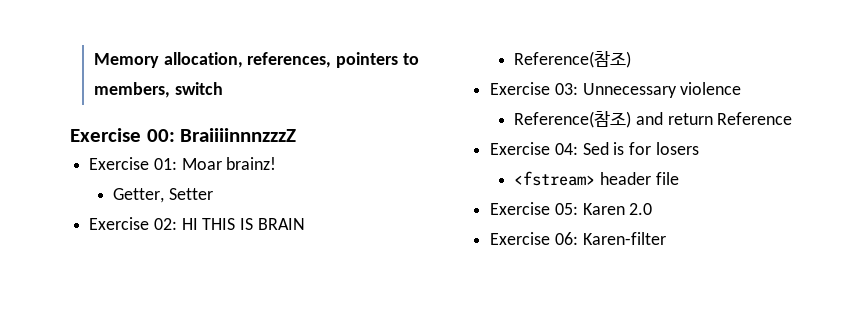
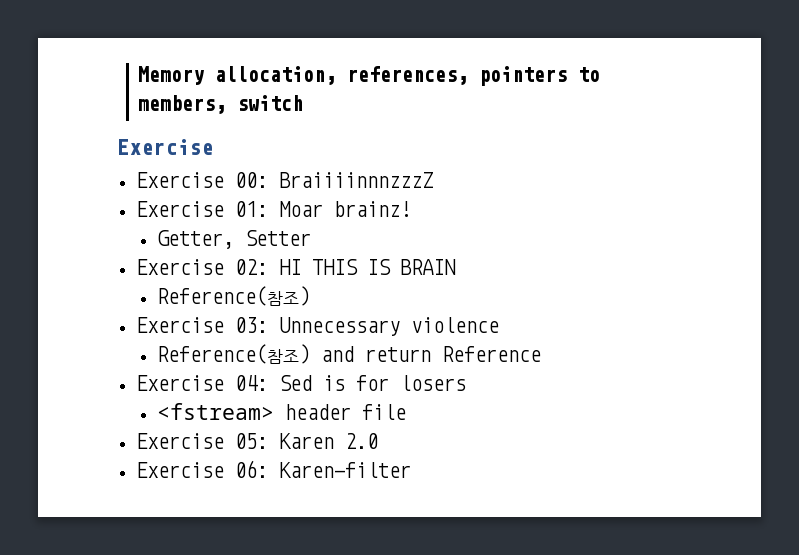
  Memory allocation, references, pointers to members, switch
+ Exercise

